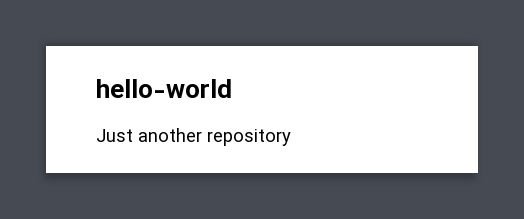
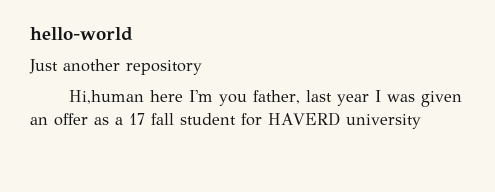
+ Hi,human here I'm you father, last year I was given an offer as a 17 fall student for HAVERD university

